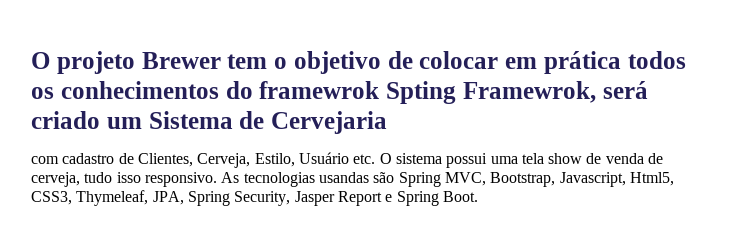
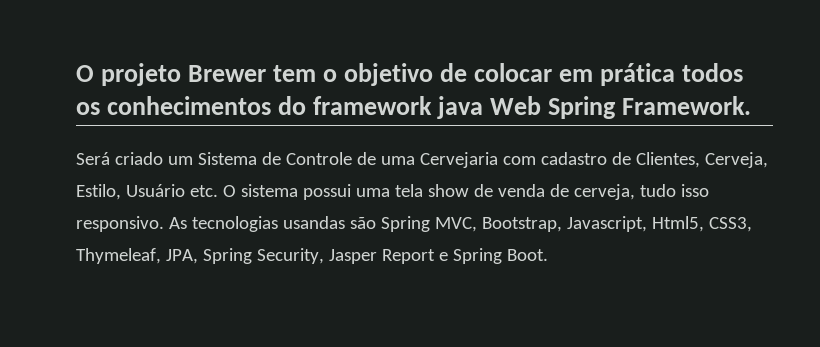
- O projeto Brewer tem o objetivo de colocar em prática todos os conhecimentos do framewrok Spting Framewrok, será criado um Sistema de Cervejaria
- com cadastro de Clientes, Cerveja, Estilo, Usuário etc. O sistema possui uma tela show de venda de cerveja, tudo isso responsivo.
+ O projeto Brewer tem o objetivo de colocar em prática todos os conhecimentos do framework java Web Spring Framework.
+ Será criado um Sistema de Controle de uma Cervejaria com cadastro de Clientes, Cerveja, Estilo, Usuário etc. O sistema possui uma tela show de venda de cerveja, tudo isso responsivo.

